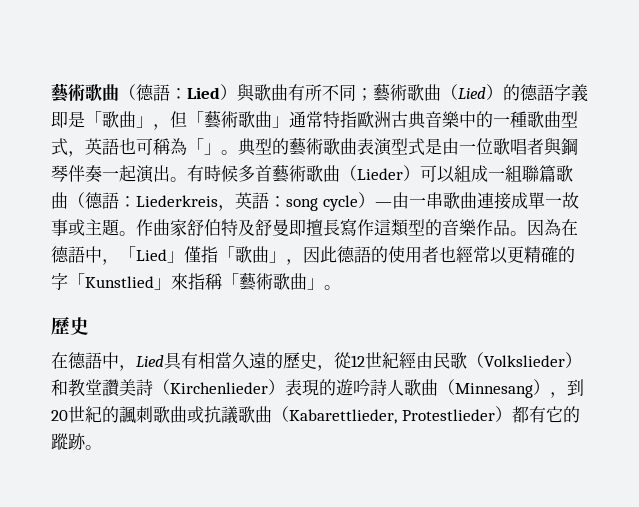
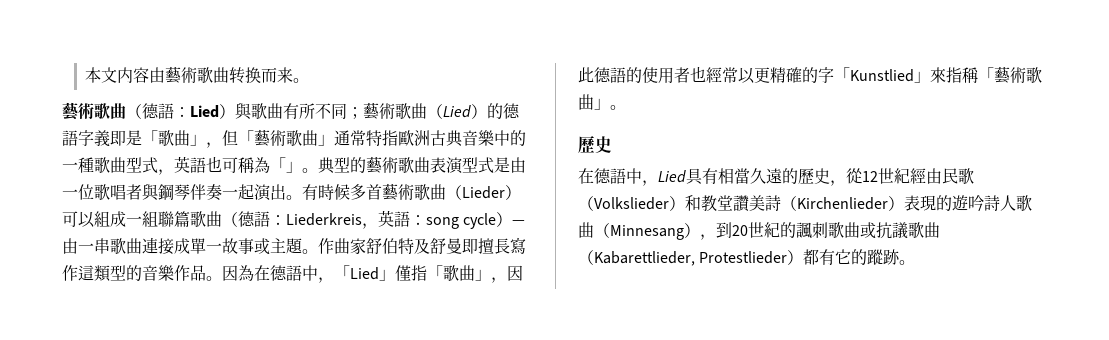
+ 本文内容由藝術歌曲转换而来。

